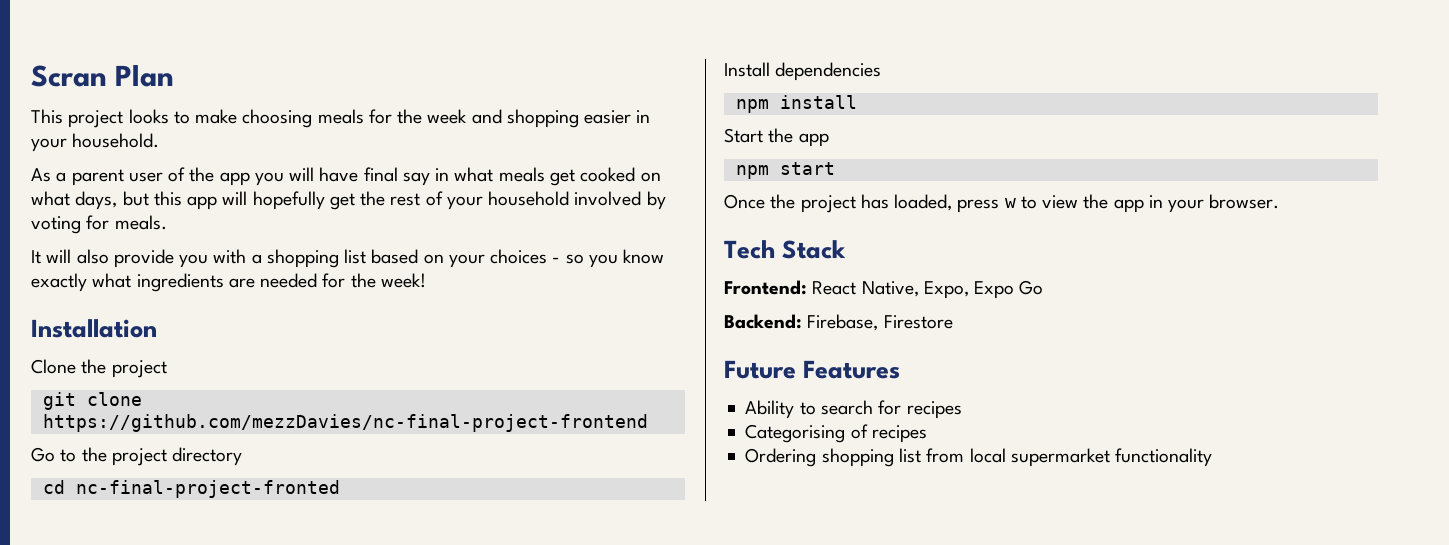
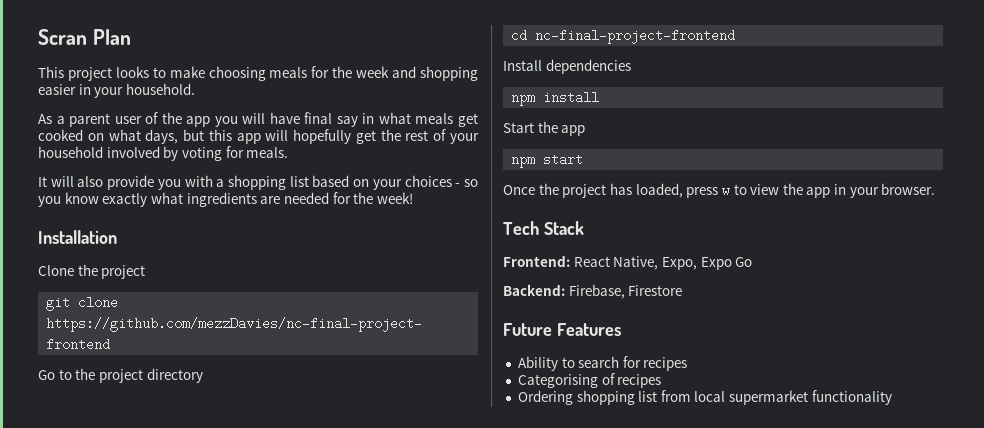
- cd nc-final-project-fronted
+ cd nc-final-project-frontend

